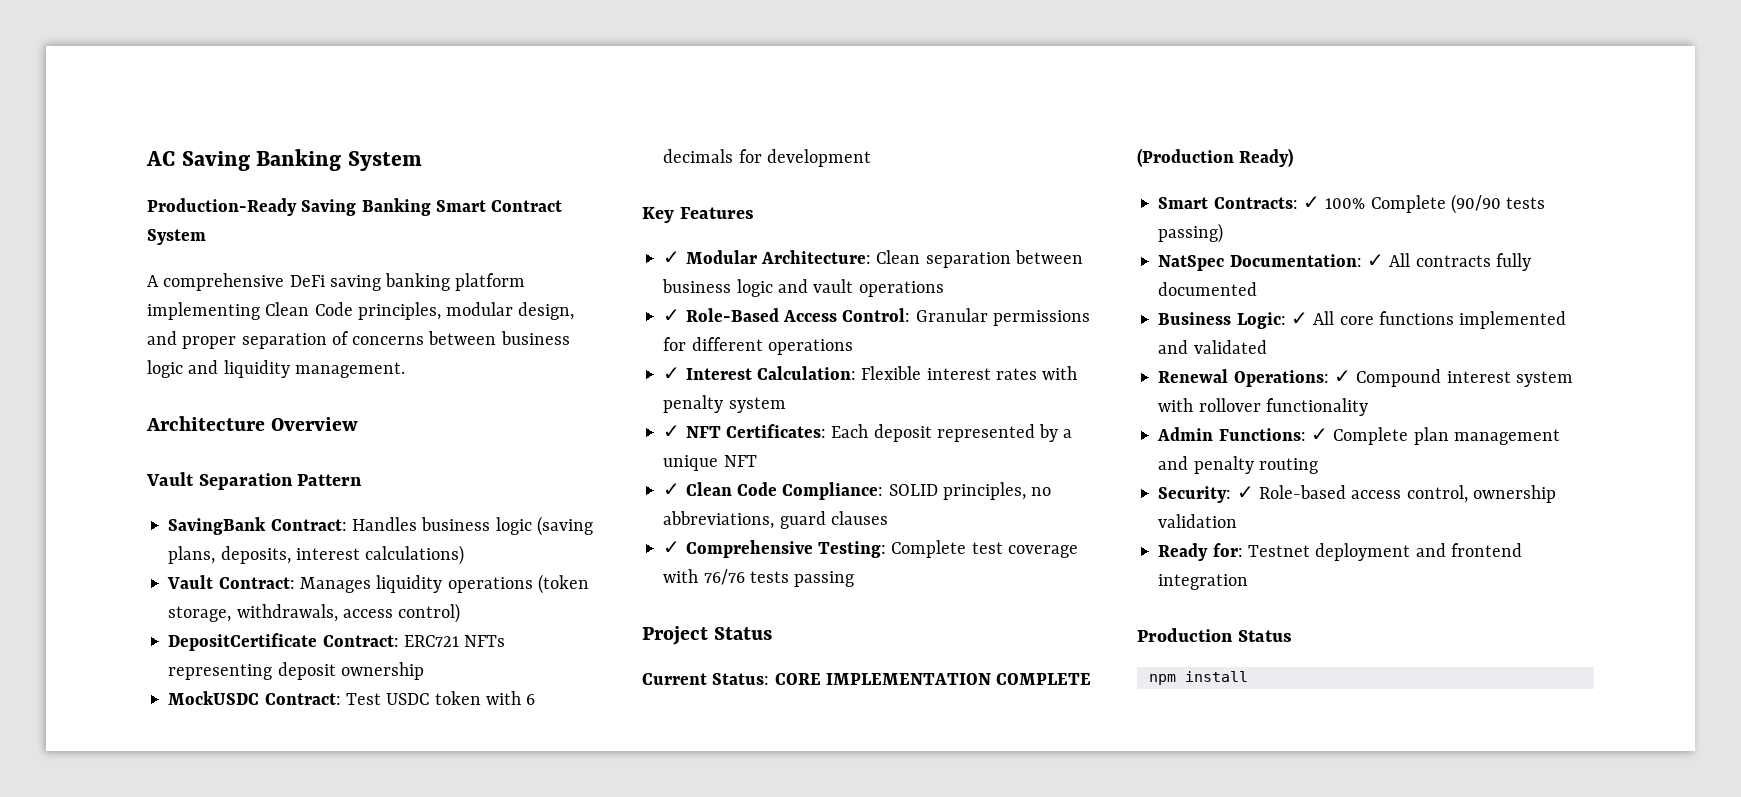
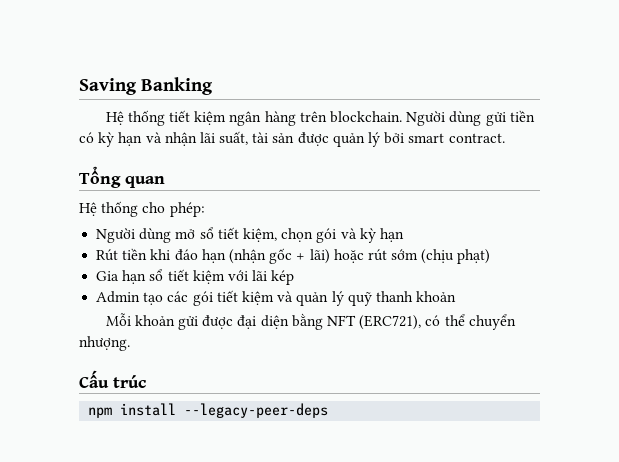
- AC Saving Banking System
- Production-Ready Saving Banking Smart Contract System
- A comprehensive DeFi saving banking platform implementing Clean Code principles, modular design, and proper separation of concerns between business logic and liquidity management.
- Architecture Overview
- Vault Separation Pattern
- SavingBank Contract: Handles business logic (saving plans, deposits, interest calculations)
- Vault Contract: Manages liquidity operations (token storage, withdrawals, access control)
- DepositCertificate Contract: ERC721 NFTs representing deposit ownership
- MockUSDC Contract: Test USDC token with 6 decimals for development
- Key Features
- ✓ Modular Architecture: Clean separation between business logic and vault operations
- ✓ Role-Based Access Control: Granular permissions for different operations
- ✓ Interest Calculation: Flexible interest rates with penalty system
- ✓ NFT Certificates: Each deposit represented by a unique NFT
- ✓ Clean Code Compliance: SOLID principles, no abbreviations, guard clauses
- ✓ Comprehensive Testing: Complete test coverage with 76/76 tests passing
- Project Status
- Current Status: CORE IMPLEMENTATION COMPLETE (Production Ready)
- Smart Contracts: ✓ 100% Complete (90/90 tests passing)
- NatSpec Documentation: ✓ All contracts fully documented
- Business Logic: ✓ All core functions implemented and validated
- Renewal Operations: ✓ Compound interest system with rollover functionality
- Admin Functions: ✓ Complete plan management and penalty routing
- Security: ✓ Role-based access control, ownership validation
- Ready for: Testnet deployment and frontend integration
- Production Status
+ Saving Banking
+ Hệ thống tiết kiệm ngân hàng trên blockchain. Người dùng gửi tiền có kỳ hạn và nhận lãi suất, tài sản được quản lý bởi smart contract.
+ Tổng quan
+ Hệ thống cho phép:
+ Người dùng mở sổ tiết kiệm, chọn gói và kỳ hạn
+ Rút tiền khi đáo hạn (nhận gốc + lãi) hoặc rút sớm (chịu phạt)
+ Gia hạn sổ tiết kiệm với lãi kép
+ Admin tạo các gói tiết kiệm và quản lý quỹ thanh khoản
+ Mỗi khoản gửi được đại diện bằng NFT (ERC721), có thể chuyển nhượng.
+ Cấu trúc
- npm install
+ npm install --legacy-peer-deps

